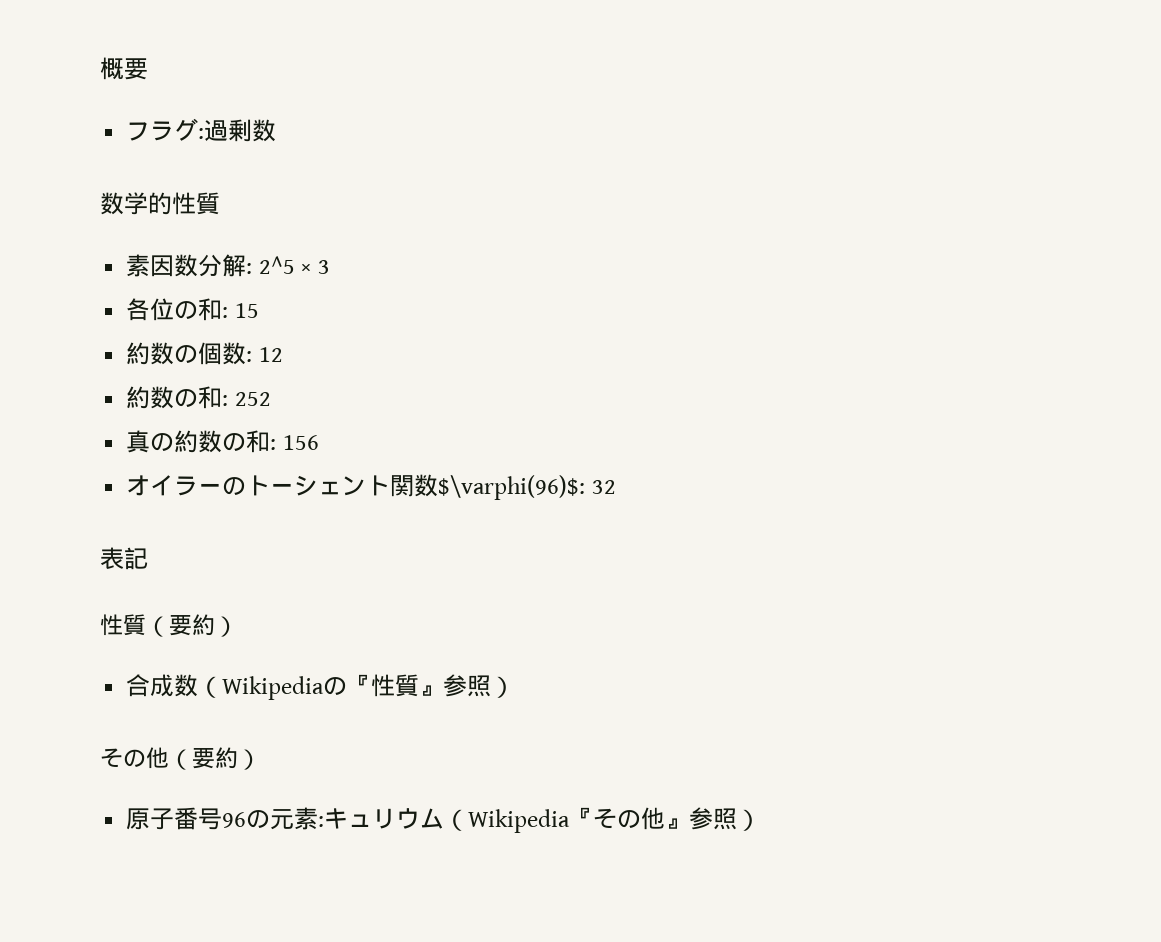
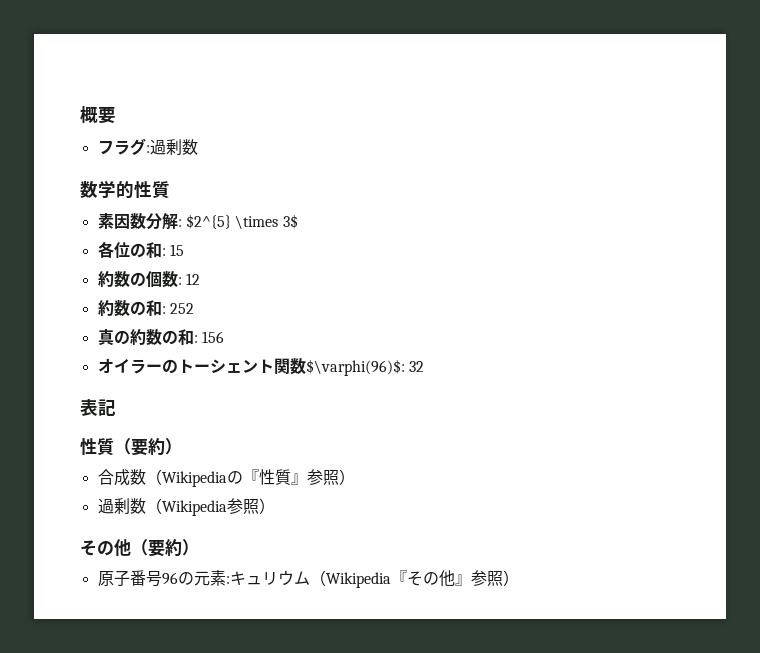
- 素因数分解: 2^5 × 3
+ 素因数分解: $2^{5} \times 3$
+ 過剰数（Wikipedia参照）

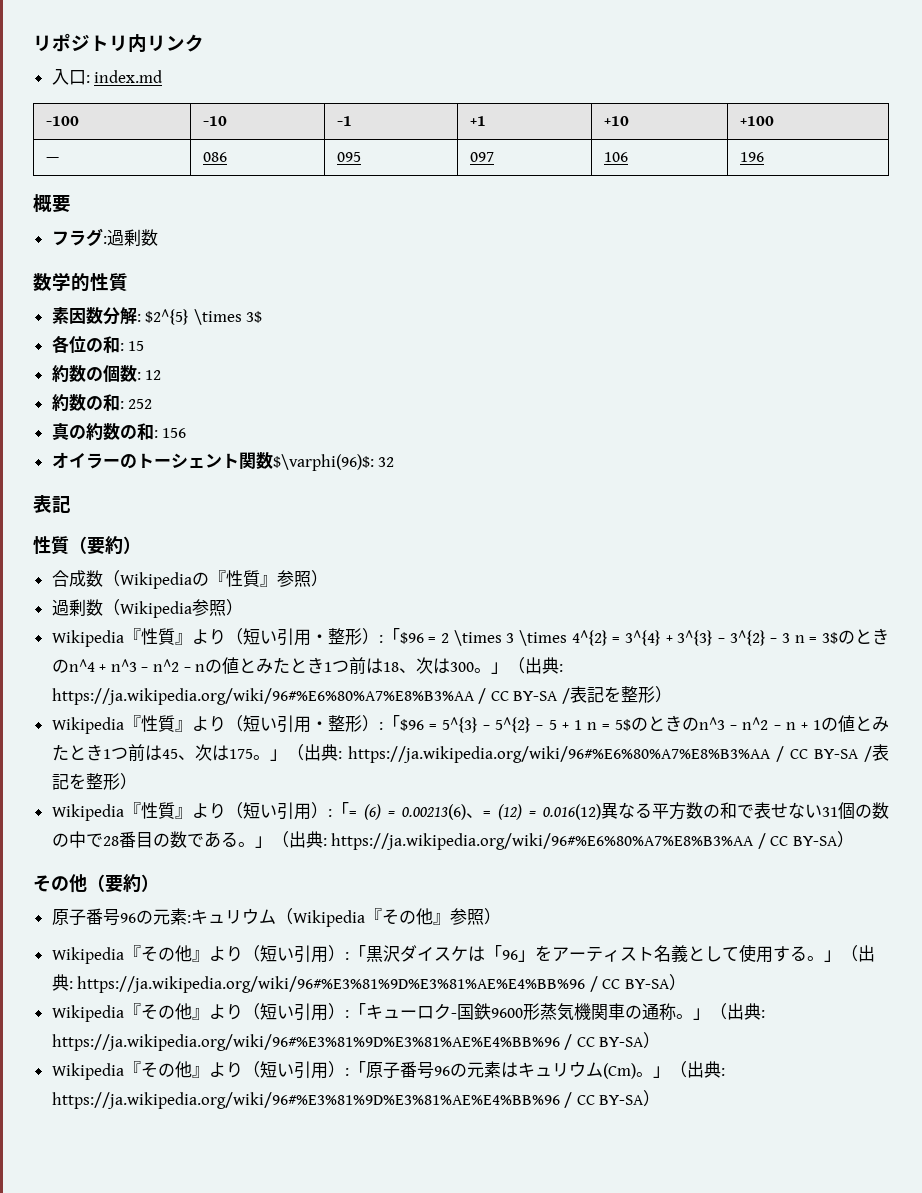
+ リポジトリ内リンク
+ 入口: index.md
+ -100 | -10 | -1 | +1 | +10 | +100
+ — | 086 | 095 | 097 | 106 | 196
+ Wikipedia『性質』より（短い引用・整形）:「$96 = 2 \times 3 \times 4^{2} = 3^{4} + 3^{3} − 3^{2} − 3 n = 3$のときのn^4 + n^3 − n^2 − nの値とみたとき1つ前は18、次は300。」（出典: https://ja.wikipedia.org/wiki/96#%E6%80%A7%E8%B3%AA / CC BY-SA /表記を整形）
+ Wikipedia『性質』より（短い引用・整形）:「$96 = 5^{3} − 5^{2} − 5 + 1 n = 5$のときのn^3 − n^2 − n + 1の値とみたとき1つ前は45、次は175。」（出典: https://ja.wikipedia.org/wiki/96#%E6%80%A7%E8%B3%AA / CC BY-SA /表記を整形）
+ Wikipedia『性質』より（短い引用）:「= (6) = 0.00213(6)、= (12) = 0.016(12)異なる平方数の和で表せない31個の数の中で28番目の数である。」（出典: https://ja.wikipedia.org/wiki/96#%E6%80%A7%E8%B3%AA / CC BY-SA）
+ Wikipedia『その他』より（短い引用）:「黒沢ダイスケは「96」をアーティスト名義として使用する。」（出典: https://ja.wikipedia.org/wiki/96#%E3%81%9D%E3%81%AE%E4%BB%96 / CC BY-SA）
+ Wikipedia『その他』より（短い引用）:「キューロク-国鉄9600形蒸気機関車の通称。」（出典: https://ja.wikipedia.org/wiki/96#%E3%81%9D%E3%81%AE%E4%BB%96 / CC BY-SA）
+ Wikipedia『その他』より（短い引用）:「原子番号96の元素はキュリウム(Cm)。」（出典: https://ja.wikipedia.org/wiki/96#%E3%81%9D%E3%81%AE%E4%BB%96 / CC BY-SA）

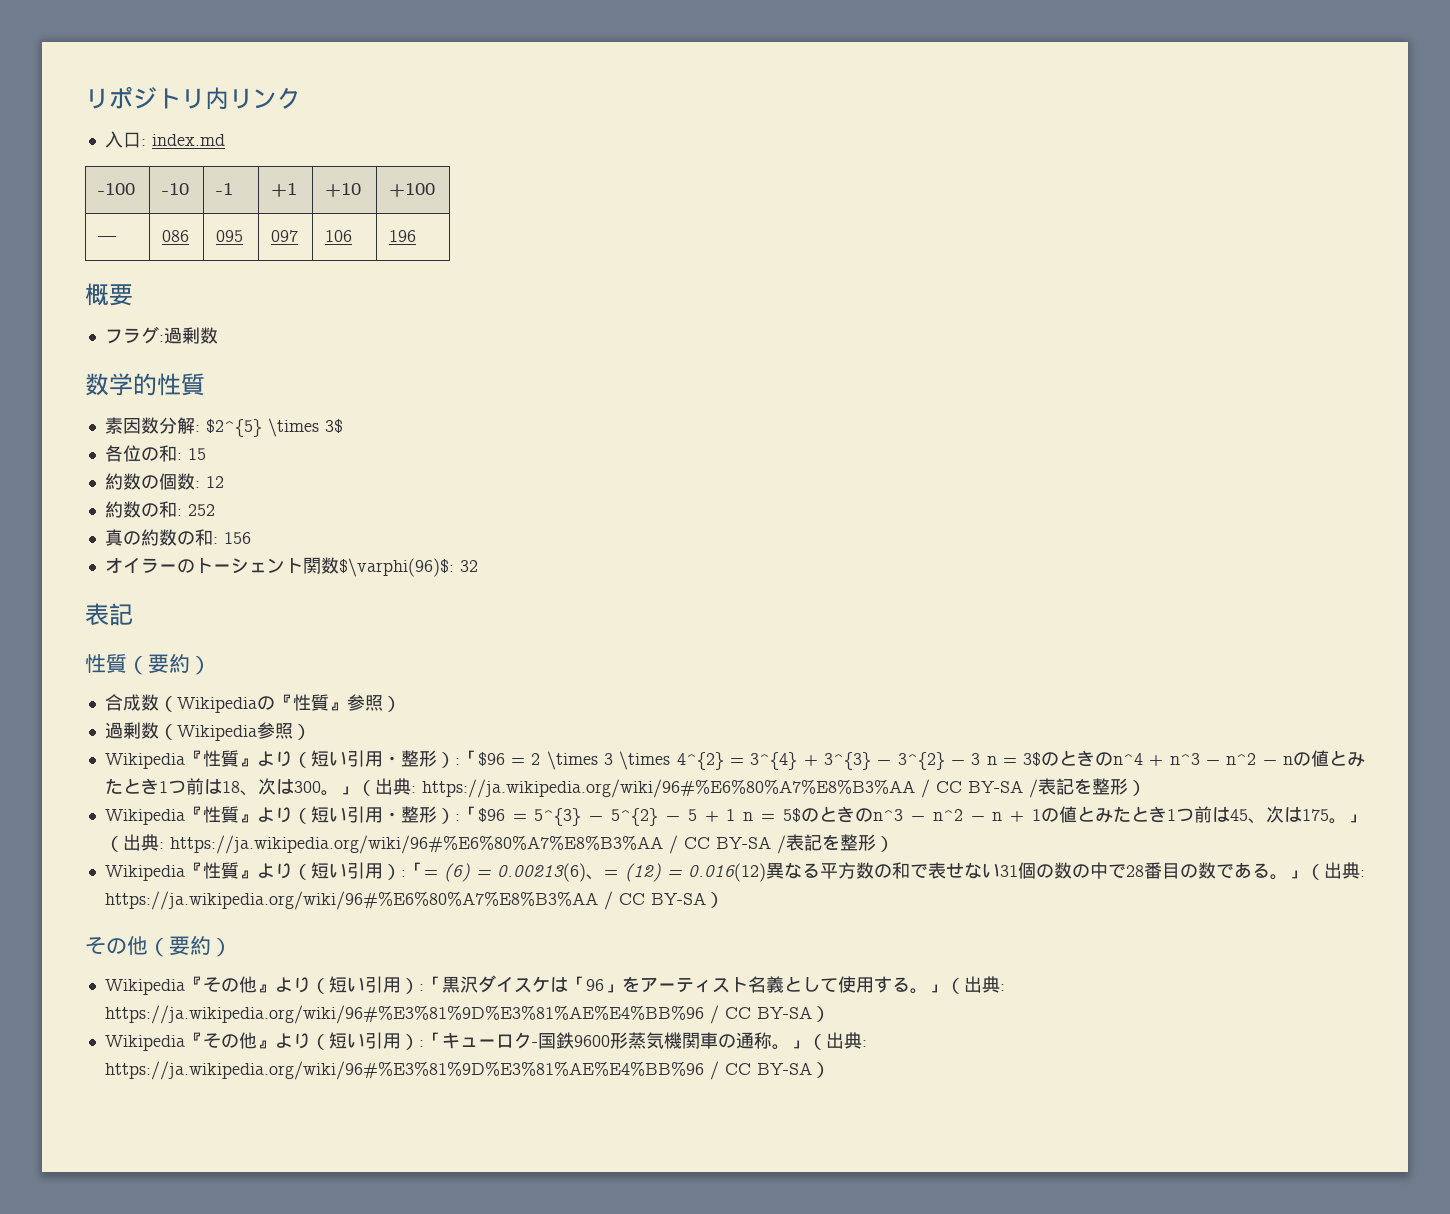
- 原子番号96の元素:キュリウム（Wikipedia『その他』参照）
- Wikipedia『その他』より（短い引用）:「原子番号96の元素はキュリウム(Cm)。」（出典: https://ja.wikipedia.org/wiki/96#%E3%81%9D%E3%81%AE%E4%BB%96 / CC BY-SA）

